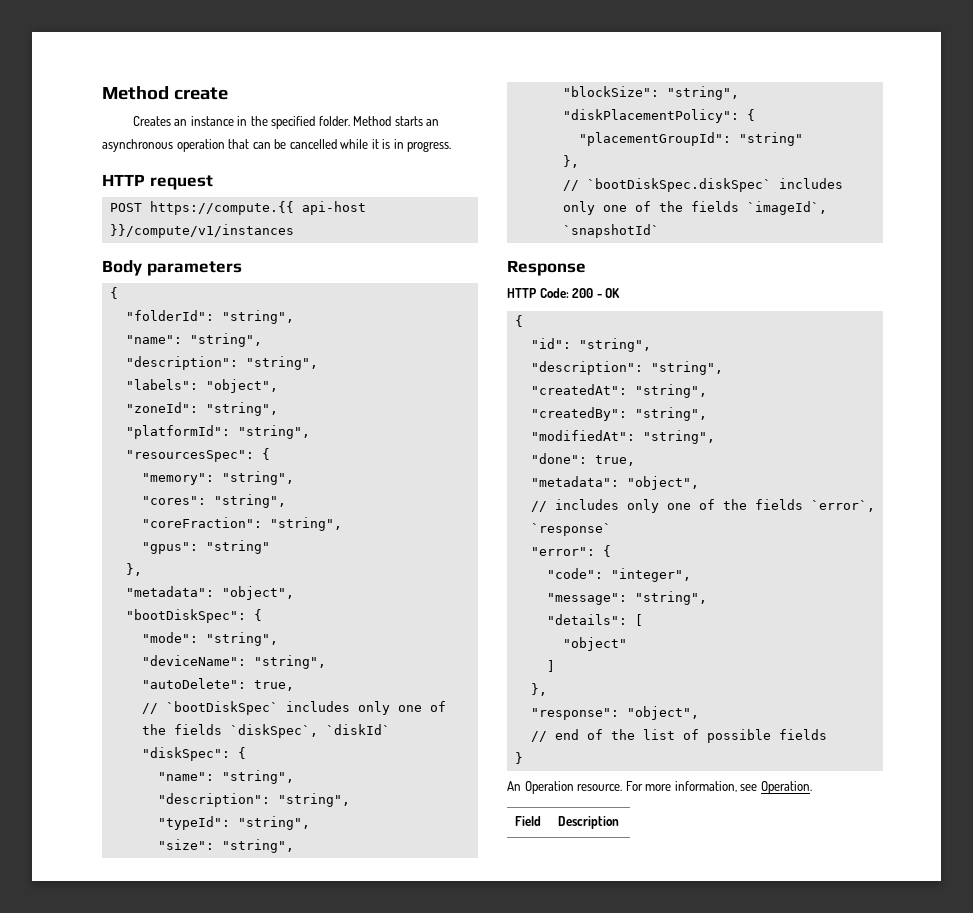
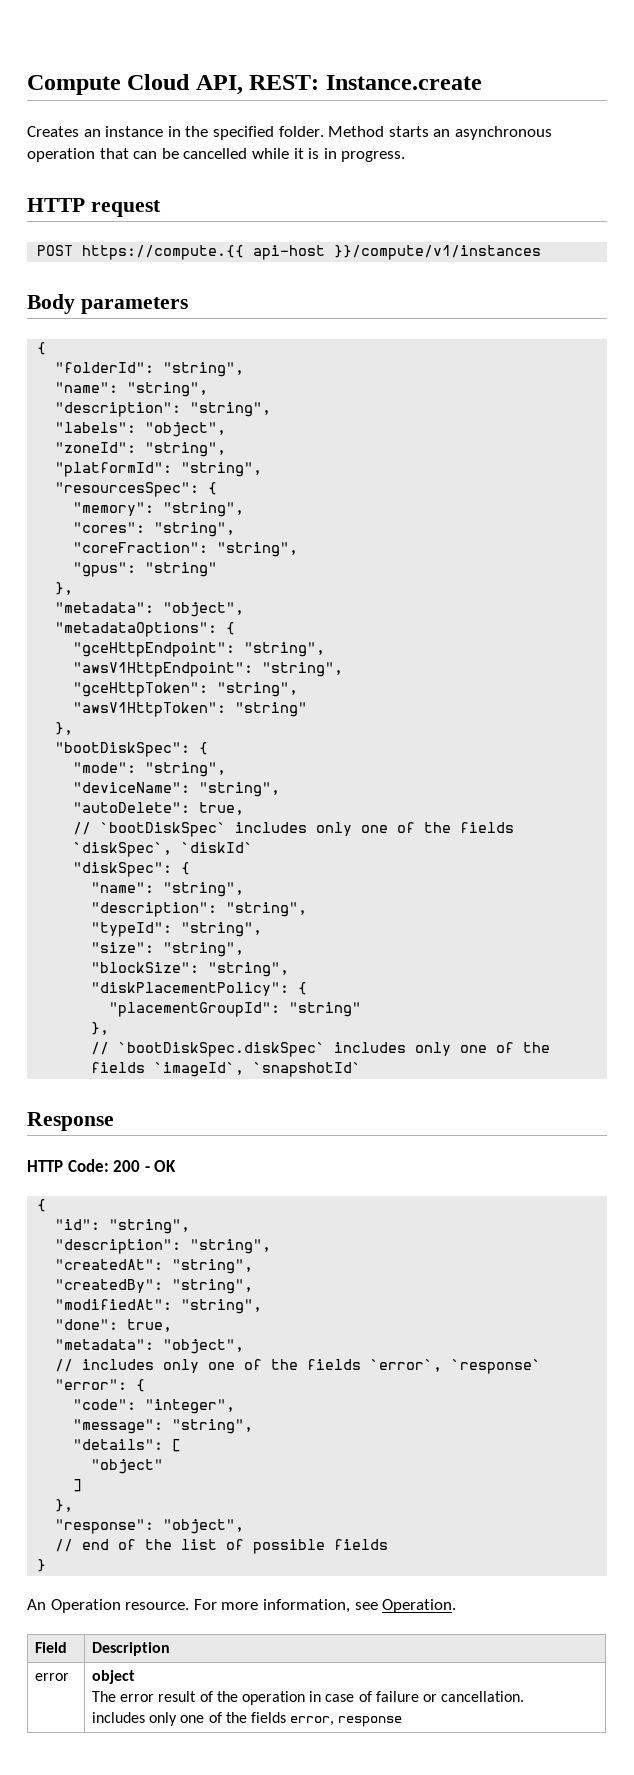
- Method create
+ Compute Cloud API, REST: Instance.create
+ "metadataOptions": {
+ "gceHttpEndpoint": "string",
+ "awsV1HttpEndpoint": "string",
+ "gceHttpToken": "string",
+ "awsV1HttpToken": "string"
+ },
+ error | object
+ The error result of the operation in case of failure or cancellation.
+ includes only one of the fields error, response

